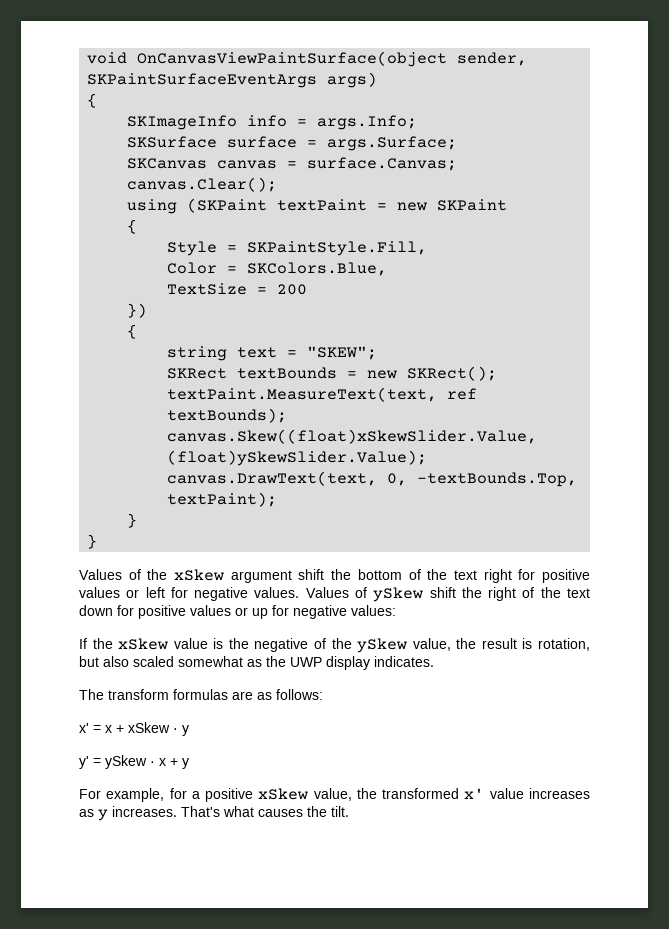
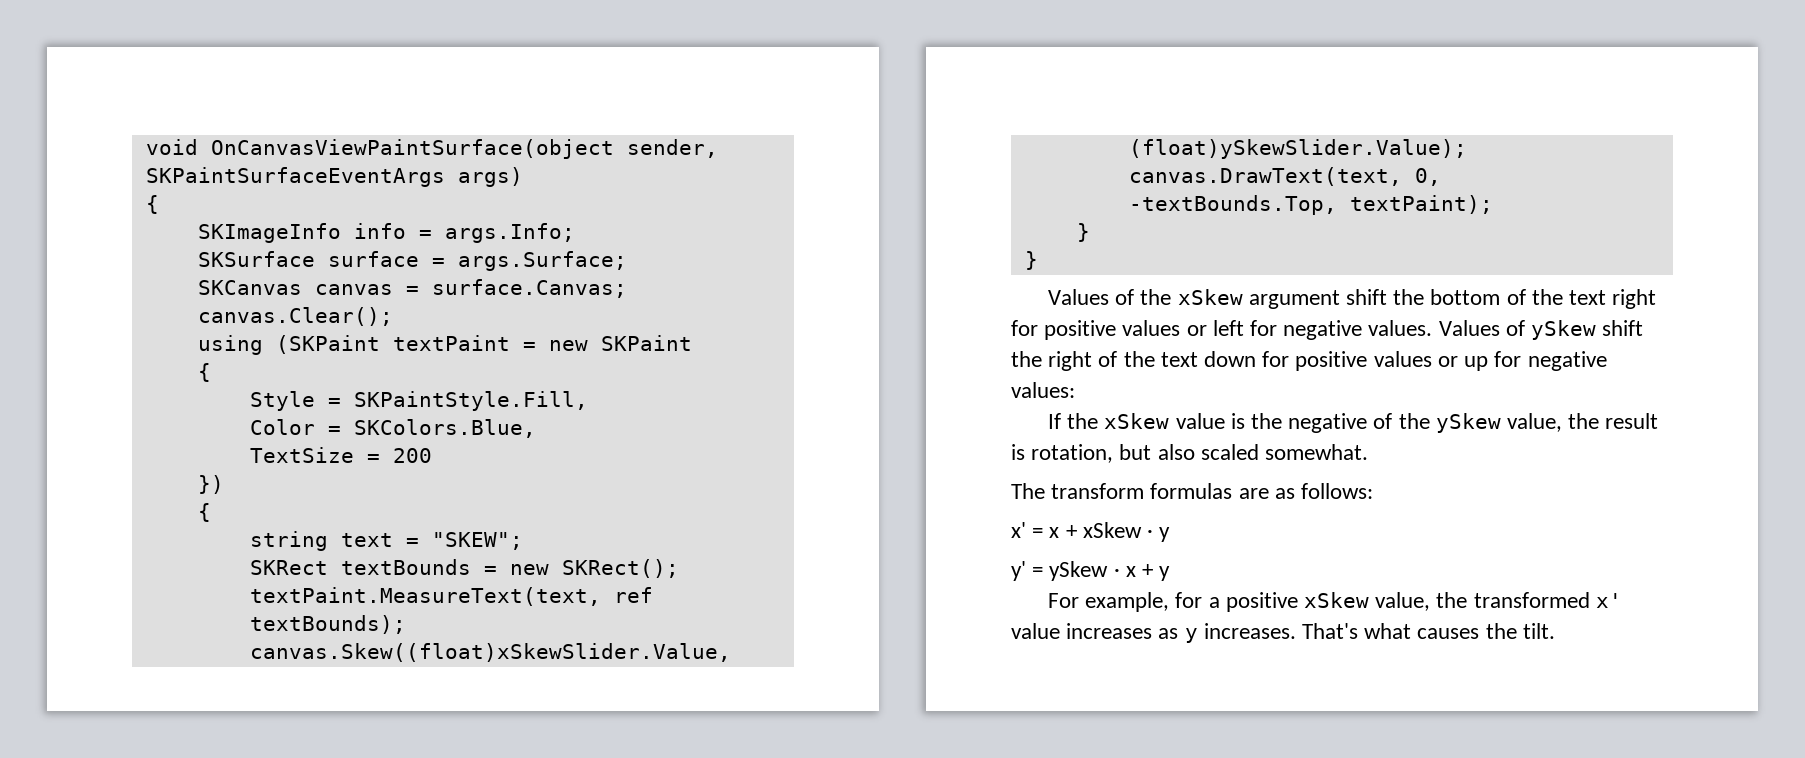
- If the xSkew value is the negative of the ySkew value, the result is rotation, but also scaled somewhat as the UWP display indicates.
+ If the xSkew value is the negative of the ySkew value, the result is rotation, but also scaled somewhat.

